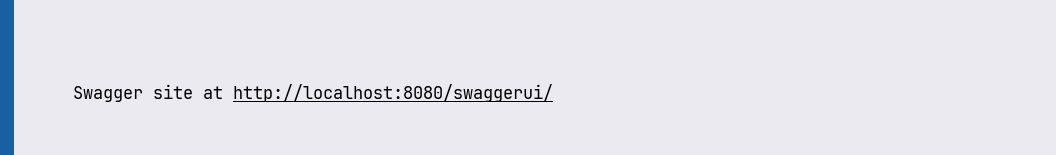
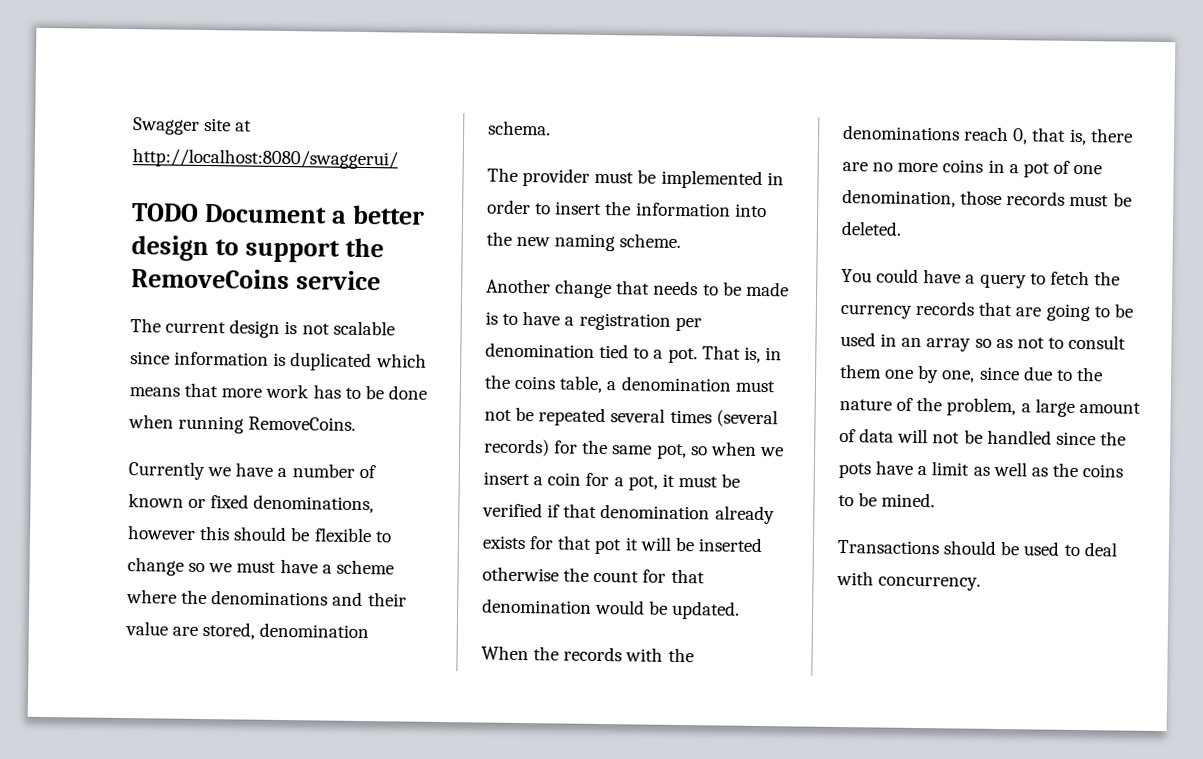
+ TODO Document a better design to support the RemoveCoins service
+ The current design is not scalable since information is duplicated which means that more work has to be done when running RemoveCoins.
+ Currently we have a number of known or fixed denominations, however this should be flexible to change so we must have a scheme where the denominations and their value are stored, denomination schema.
+ The provider must be implemented in order to insert the information into the new naming scheme.
+ Another change that needs to be made is to have a registration per denomination tied to a pot. That is, in the coins table, a denomination must not be repeated several times (several records) for the same pot, so when we insert a coin for a pot, it must be verified if that denomination already exists for that pot it will be inserted otherwise the count for that denomination would be updated.
+ When the records with the denominations reach 0, that is, there are no more coins in a pot of one denomination, those records must be deleted.
+ You could have a query to fetch the currency records that are going to be used in an array so as not to consult them one by one, since due to the nature of the problem, a large amount of data will not be handled since the pots have a limit as well as the coins to be mined.
+ Transactions should be used to deal with concurrency.

